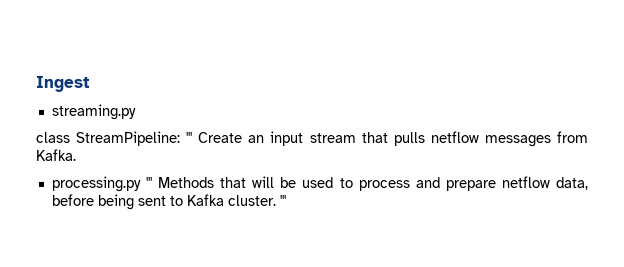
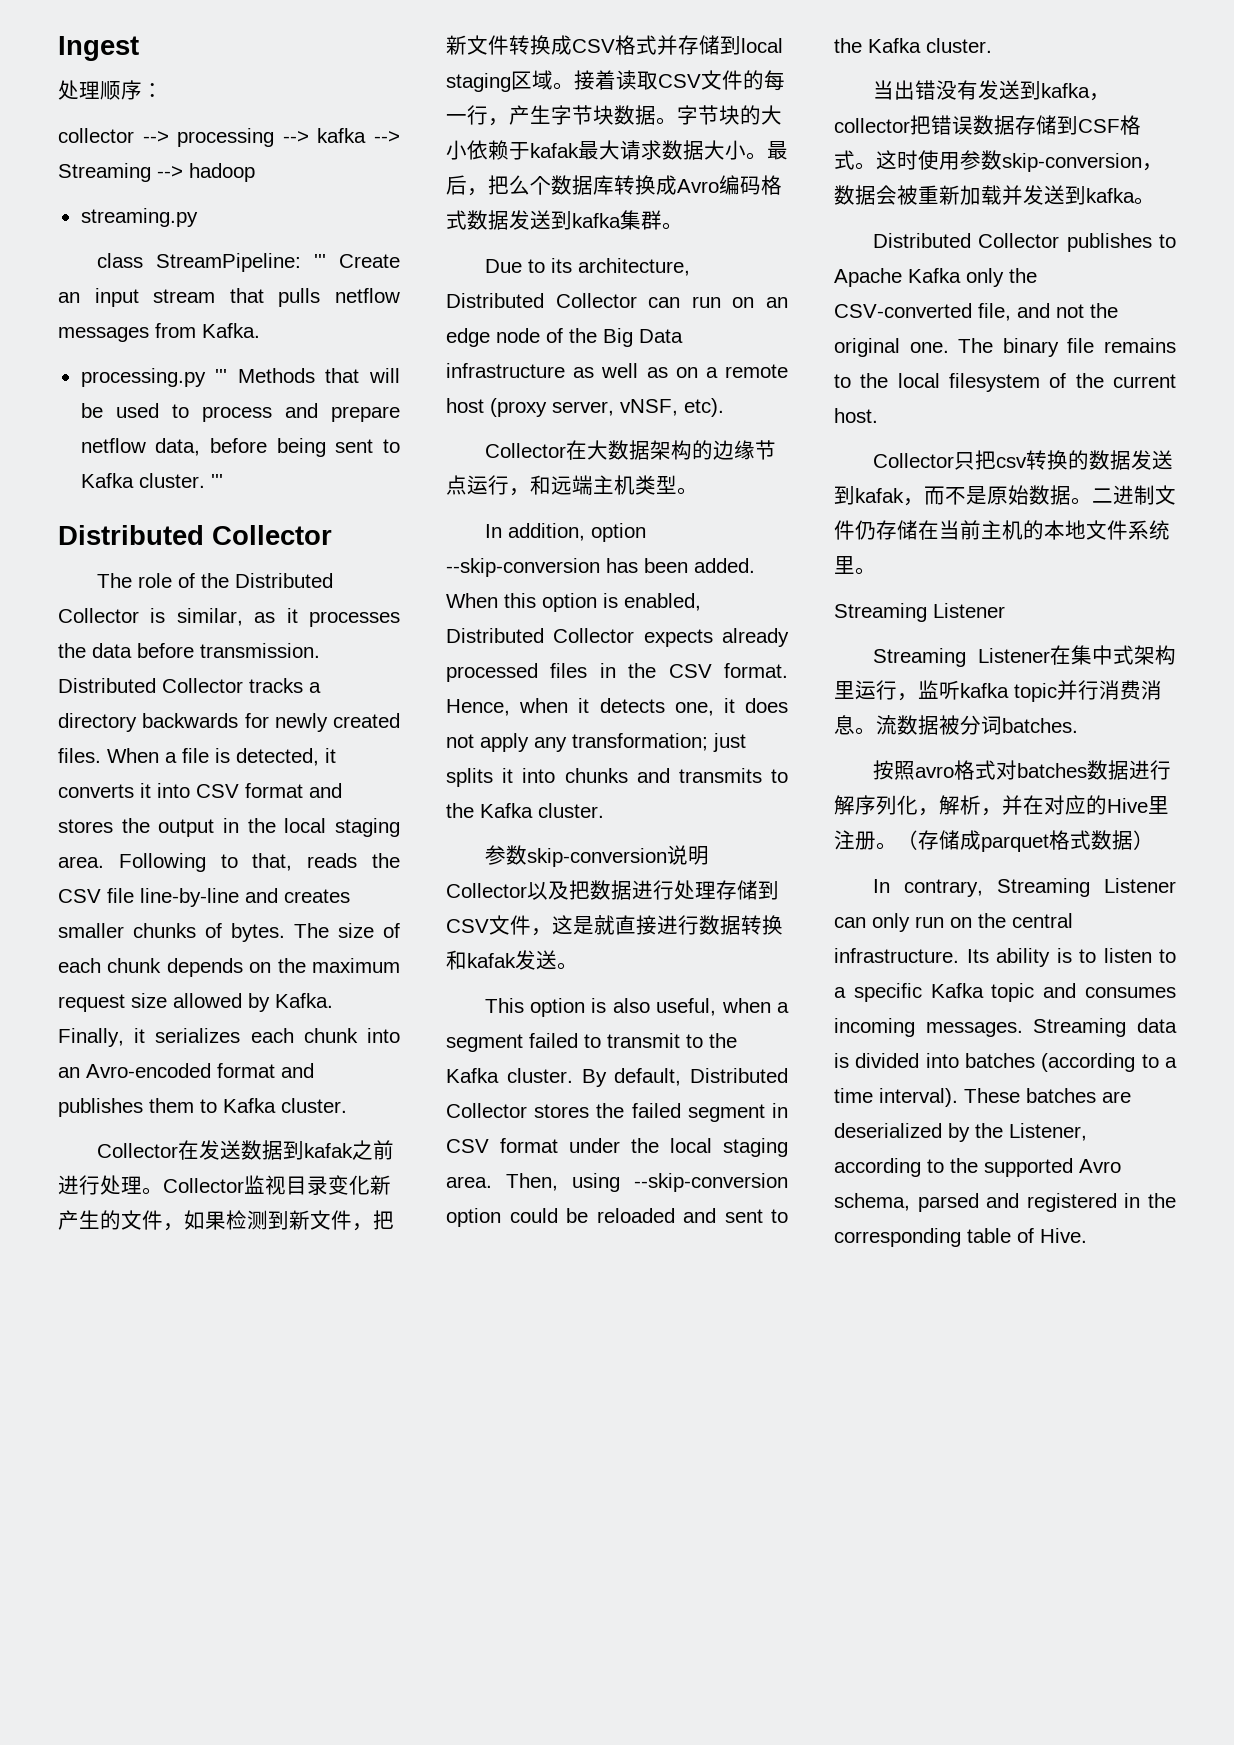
+ 处理顺序：
+ collector --> processing --> kafka --> Streaming --> hadoop
  processing.py ''' Methods that will be used to process and prepare netflow data, before being sent to Kafka cluster. '''
+ Distributed Collector
+ The role of the Distributed Collector is similar, as it processes the data before transmission. Distributed Collector tracks a directory backwards for newly created files. When a file is detected, it converts it into CSV format and stores the output in the local staging area. Following to that, reads the CSV file line-by-line and creates smaller chunks of bytes. The size of each chunk depends on the maximum request size allowed by Kafka. Finally, it serializes each chunk into an Avro-encoded format and publishes them to Kafka cluster.
+ Collector在发送数据到kafak之前进行处理。Collector监视目录变化新产生的文件，如果检测到新文件，把新文件转换成CSV格式并存储到local staging区域。接着读取CSV文件的每一行，产生字节块数据。字节块的大小依赖于kafak最大请求数据大小。最后，把么个数据库转换成Avro编码格式数据发送到kafka集群。
+ Due to its architecture, Distributed Collector can run on an edge node of the Big Data infrastructure as well as on a remote host (proxy server, vNSF, etc).
+ Collector在大数据架构的边缘节点运行，和远端主机类型。
+ In addition, option --skip-conversion has been added. When this option is enabled, Distributed Collector expects already processed files in the CSV format. Hence, when it detects one, it does not apply any transformation; just splits it into chunks and transmits to the Kafka cluster.
+ 参数skip-conversion说明Collector以及把数据进行处理存储到CSV文件，这是就直接进行数据转换和kafak发送。
+ This option is also useful, when a segment failed to transmit to the Kafka cluster. By default, Distributed Collector stores the failed segment in CSV format under the local staging area. Then, using --skip-conversion option could be reloaded and sent to the Kafka cluster.
+ 当出错没有发送到kafka，collector把错误数据存储到CSF格式。这时使用参数skip-conversion，数据会被重新加载并发送到kafka。
+ Distributed Collector publishes to Apache Kafka only the CSV-converted file, and not the original one. The binary file remains to the local filesystem of the current host.
+ Collector只把csv转换的数据发送到kafak，而不是原始数据。二进制文件仍存储在当前主机的本地文件系统里。
+ Streaming Listener
+ Streaming Listener在集中式架构里运行，监听kafka topic并行消费消息。流数据被分词batches.
+ 按照avro格式对batches数据进行解序列化，解析，并在对应的Hive里注册。（存储成parquet格式数据）
+ In contrary, Streaming Listener can only run on the central infrastructure. Its ability is to listen to a specific Kafka topic and consumes incoming messages. Streaming data is divided into batches (according to a time interval). These batches are deserialized by the Listener, according to the supported Avro schema, parsed and registered in the corresponding table of Hive.

